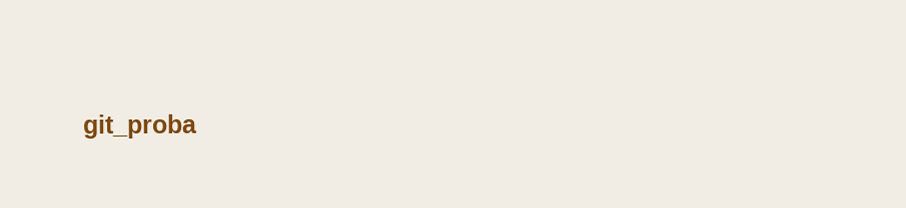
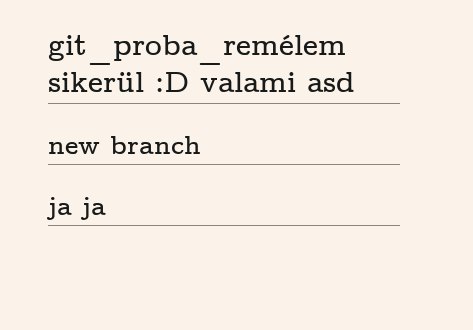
- git_proba
+ git_proba_remélem sikerül :D valami asd
+ new branch
+ ja ja

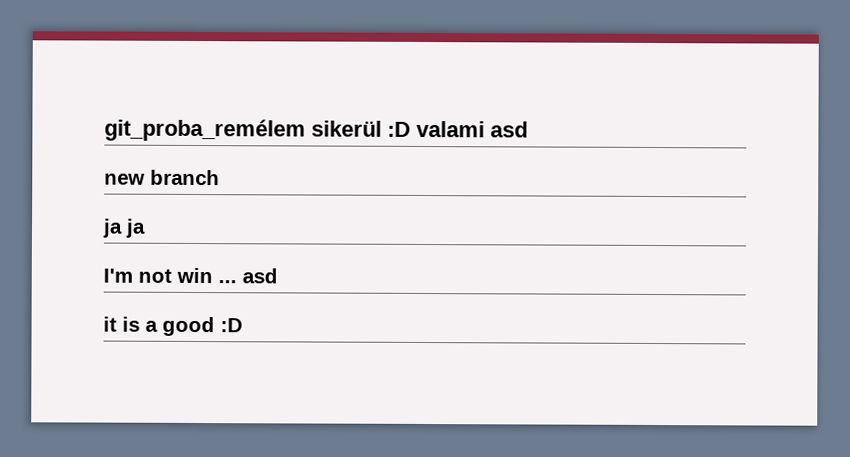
+ I'm not win ... asd
+ it is a good :D

